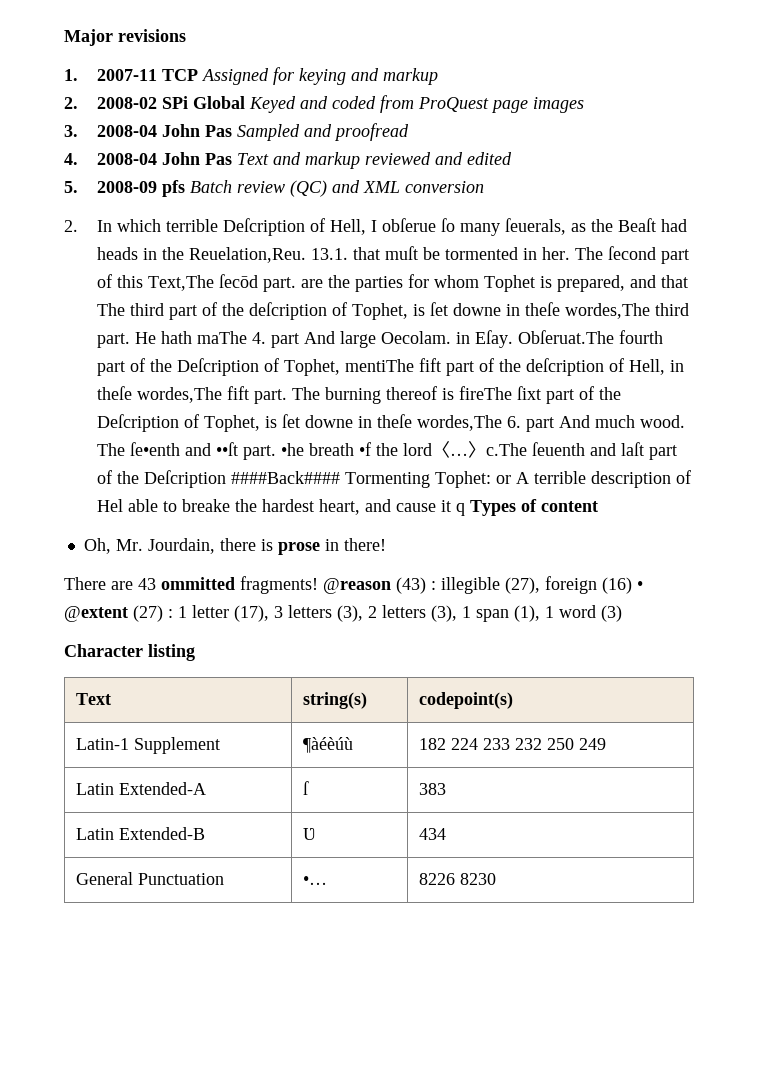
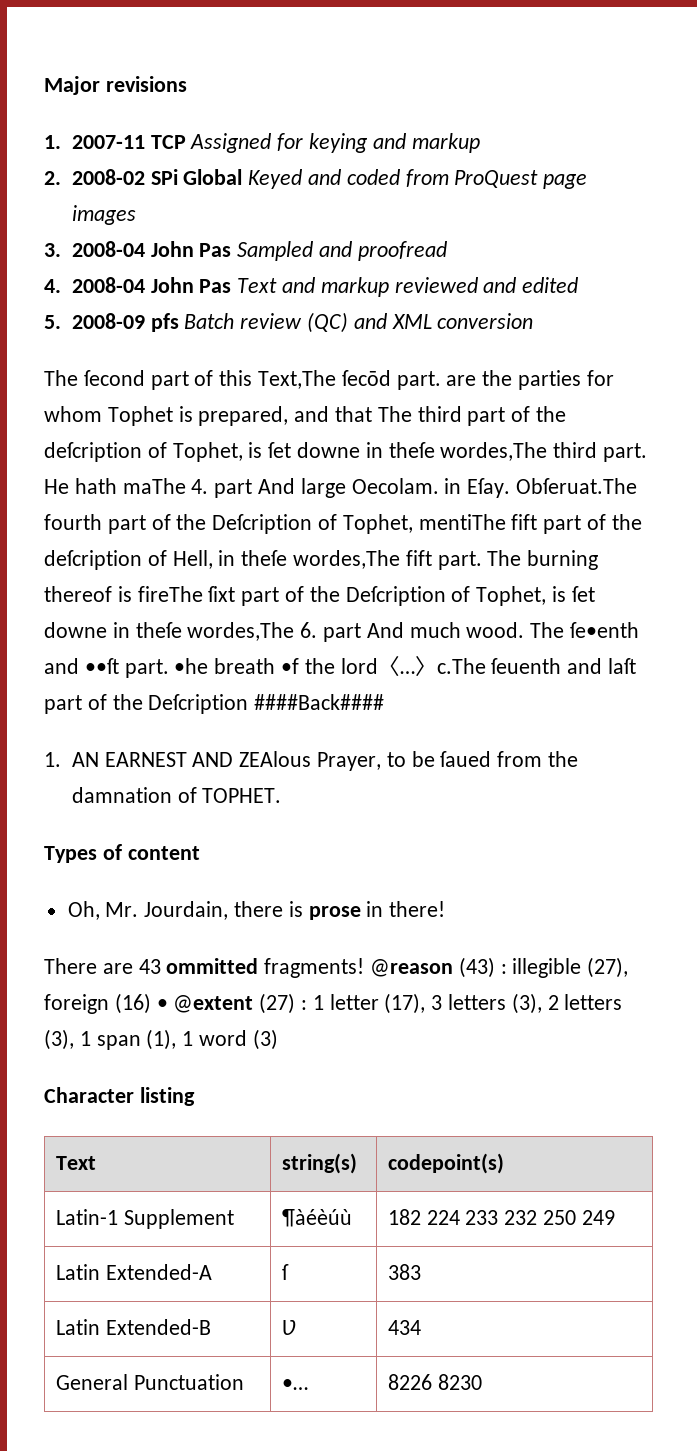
- 2. In which terrible Deſcription of Hell, I obſerue ſo many ſeuerals, as the Beaſt had heads in the Reuelation,Reu. 13.1. that muſt be tormented in her.
- 〉c.The ſeuenth and laſt part of the Deſcription ####Back#### Tormenting Tophet: or A terrible description of Hel able to breake the hardest heart, and cause it q Types of content
+ 〉c.The ſeuenth and laſt part of the Deſcription ####Back####
+ 1. AN EARNEST AND ZEAlous Prayer, to be ſaued from the damnation of TOPHET.
+ Types of content

